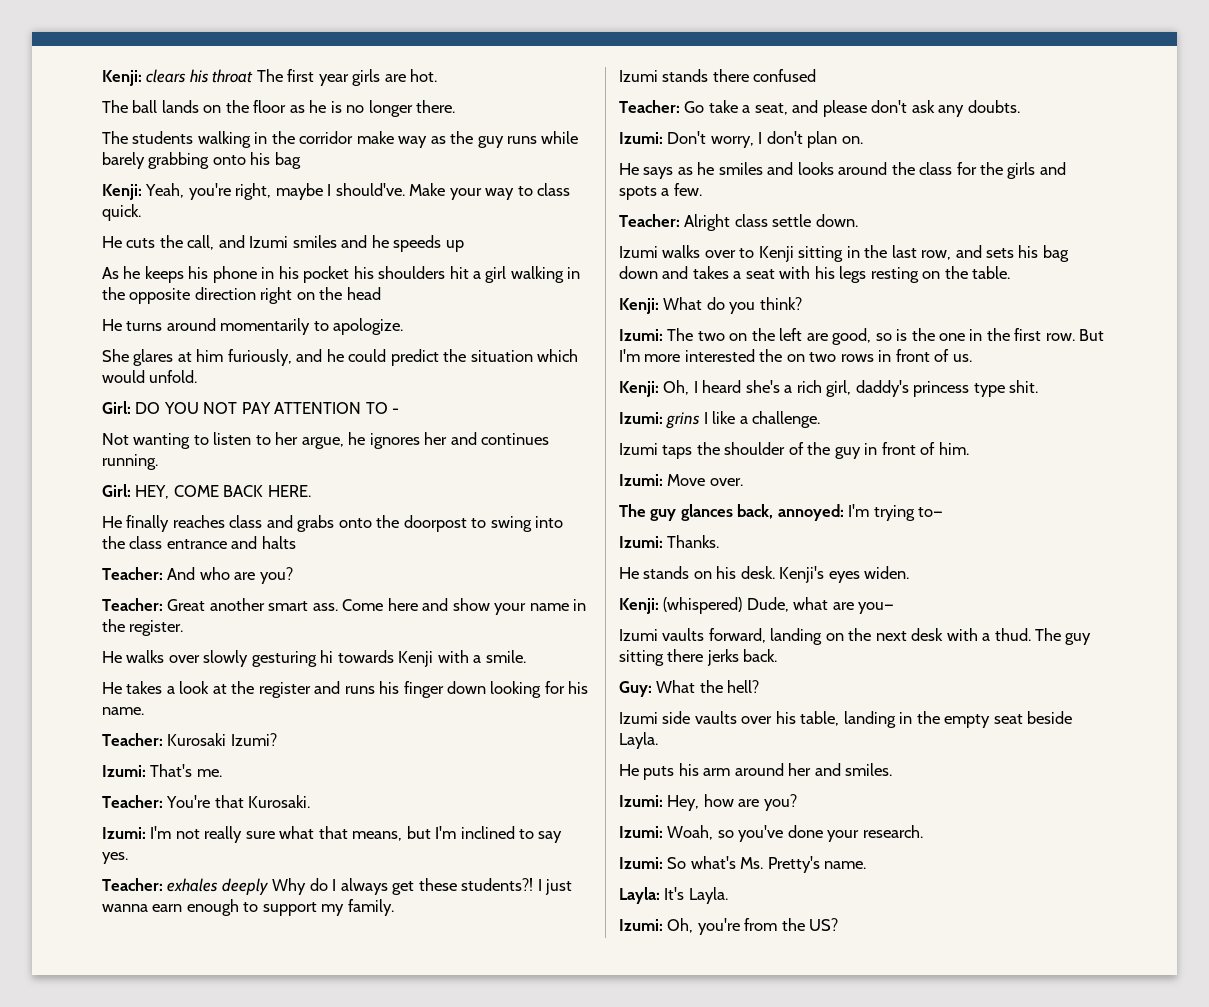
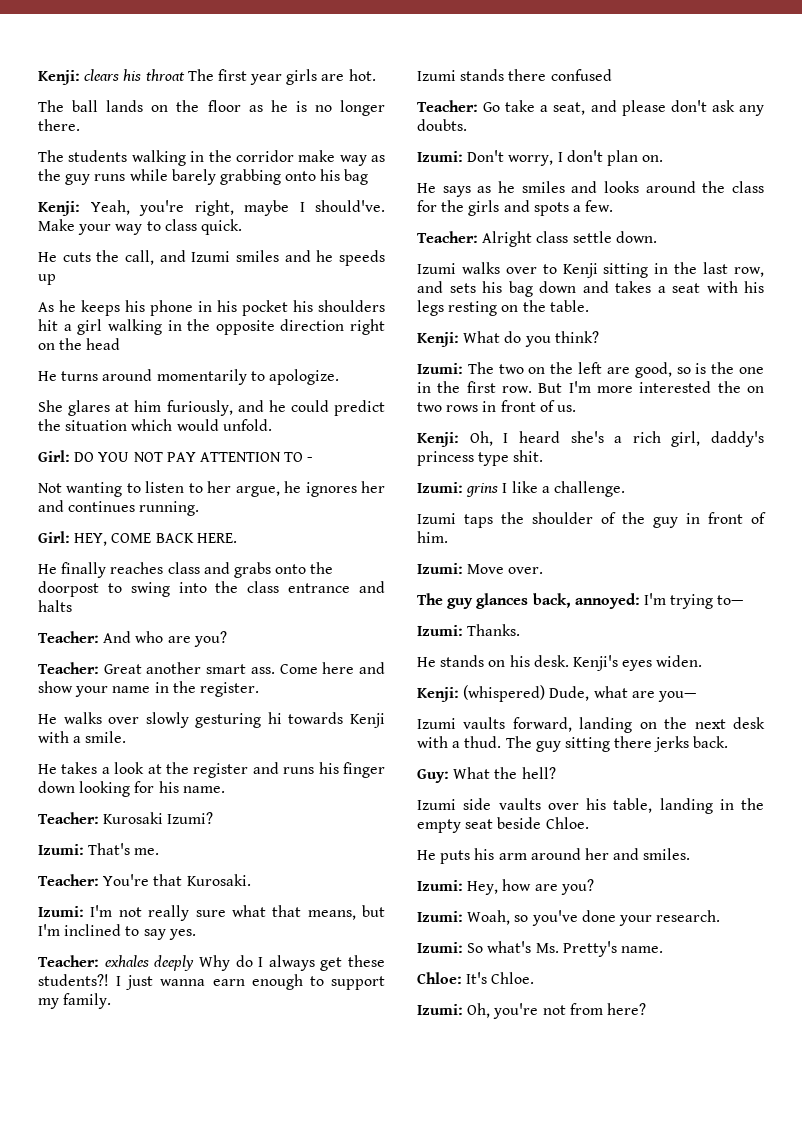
- Izumi side vaults over his table, landing in the empty seat beside Layla.
+ Izumi side vaults over his table, landing in the empty seat beside Chloe.
- Layla: It's Layla.
+ Chloe: It's Chloe.
- Izumi: Oh, you're from the US?
+ Izumi: Oh, you're not from here?

